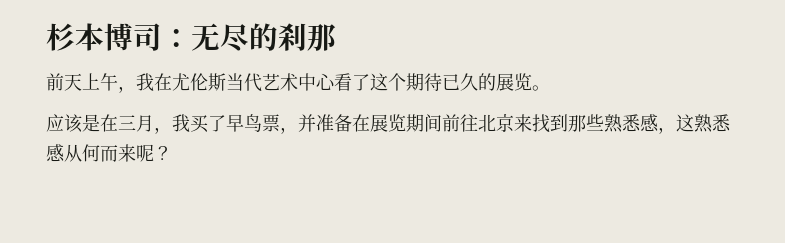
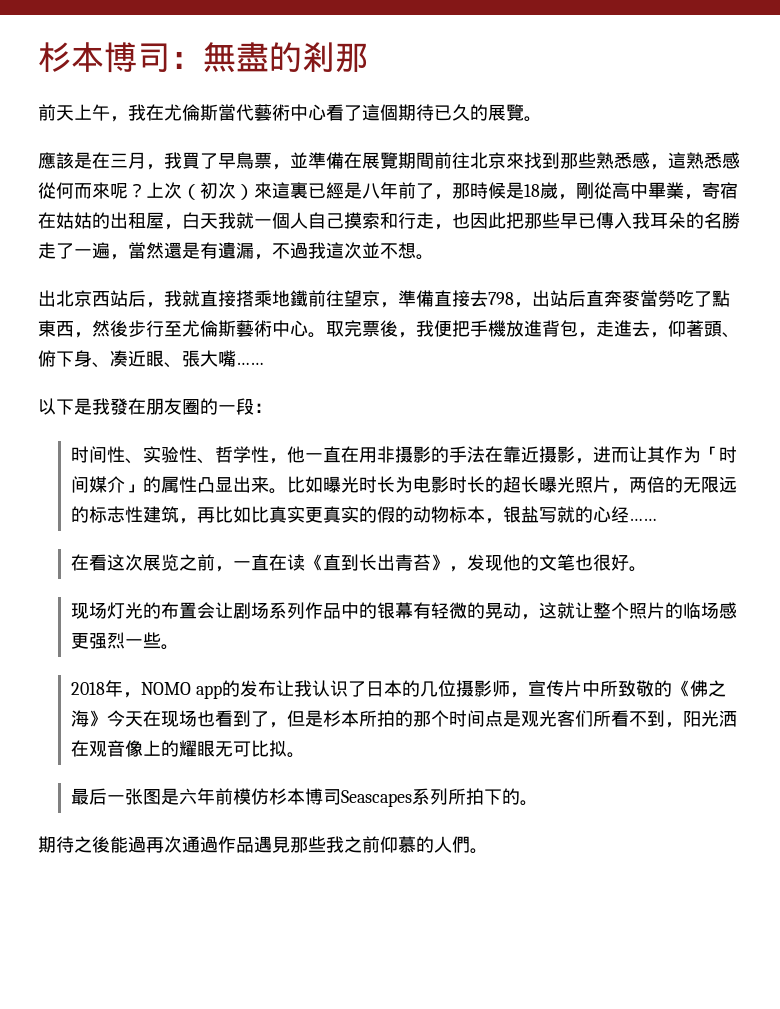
- 杉本博司：无尽的刹那
+ 杉本博司：無盡的剎那
- 前天上午，我在尤伦斯当代艺术中心看了这个期待已久的展览。
- 应该是在三月，我买了早鸟票，并准备在展览期间前往北京来找到那些熟悉感，这熟悉感从何而来呢？
+ 前天上午，我在尤倫斯當代藝術中心看了這個期待已久的展覽。
+ 應該是在三月，我買了早鳥票，並準備在展覽期間前往北京來找到那些熟悉感，這熟悉感從何而來呢？上次（初次）來這裏已經是八年前了，那時候是18嵗，剛從高中畢業，寄宿在姑姑的出租屋，白天我就一個人自己摸索和行走，也因此把那些早已傳入我耳朵的名勝走了一遍，當然還是有遺漏，不過我這次並不想。
+ 出北京西站后，我就直接搭乘地鐵前往望京，準備直接去798，出站后直奔麥當勞吃了點東西，然後步行至尤倫斯藝術中心。取完票後，我便把手機放進背包，走進去，仰著頭、俯下身、凑近眼、張大嘴……
+ 以下是我發在朋友圈的一段：
+ 时间性、实验性、哲学性，他一直在用非摄影的手法在靠近摄影，进而让其作为「时间媒介」的属性凸显出来。比如曝光时长为电影时长的超长曝光照片，两倍的无限远的标志性建筑，再比如比真实更真实的假的动物标本，银盐写就的心经……
+ 在看这次展览之前，一直在读《直到长出青苔》，发现他的文笔也很好。
+ 现场灯光的布置会让剧场系列作品中的银幕有轻微的晃动，这就让整个照片的临场感更强烈一些。
+ 2018年，NOMO app的发布让我认识了日本的几位摄影师，宣传片中所致敬的《佛之海》今天在现场也看到了，但是杉本所拍的那个时间点是观光客们所看不到，阳光洒在观音像上的耀眼无可比拟。
+ 最后一张图是六年前模仿杉本博司Seascapes系列所拍下的。
+ 期待之後能過再次通過作品遇見那些我之前仰慕的人們。

